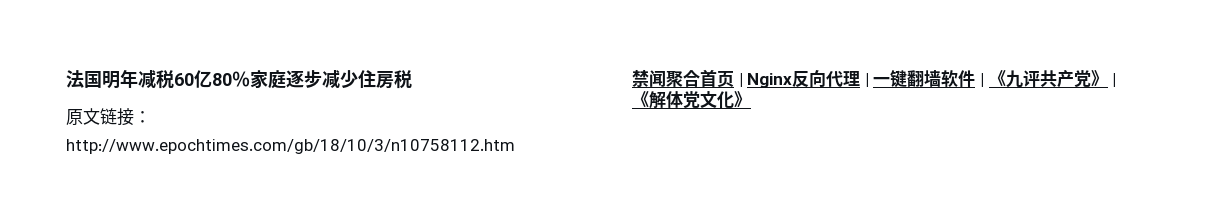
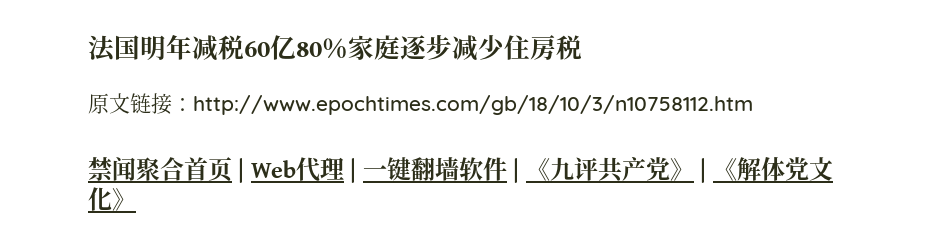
- 禁闻聚合首页 | Nginx反向代理 | 一键翻墙软件 | 《九评共产党》 | 《解体党文化》
+ 禁闻聚合首页 | Web代理 | 一键翻墙软件 | 《九评共产党》 | 《解体党文化》

